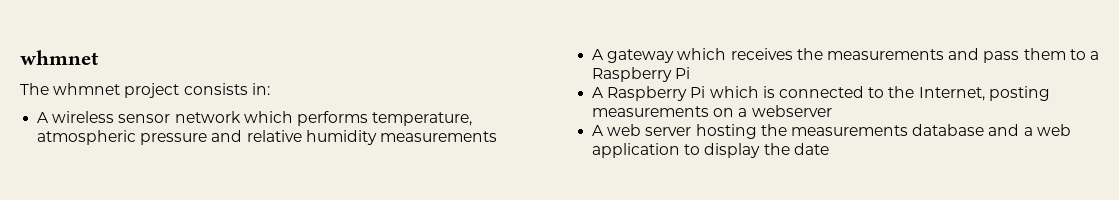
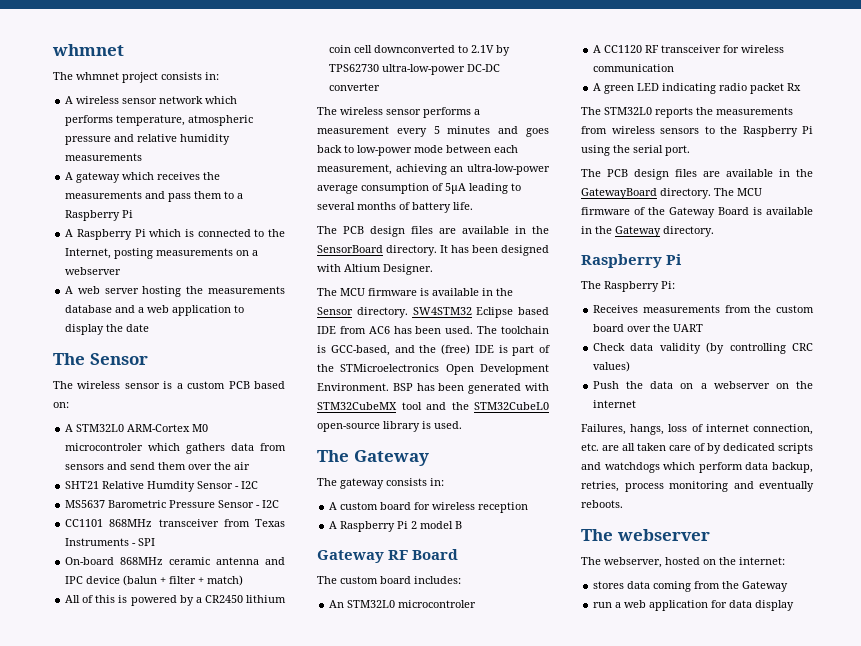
+ The Sensor
+ The wireless sensor is a custom PCB based on:
+ A STM32L0 ARM-Cortex M0 microcontroler which gathers data from sensors and send them over the air
+ SHT21 Relative Humdity Sensor - I2C
+ MS5637 Barometric Pressure Sensor - I2C
+ CC1101 868MHz transceiver from Texas Instruments - SPI
+ On-board 868MHz ceramic antenna and IPC device (balun + filter + match)
+ All of this is powered by a CR2450 lithium coin cell downconverted to 2.1V by TPS62730 ultra-low-power DC-DC converter
+ The wireless sensor performs a measurement every 5 minutes and goes back to low-power mode between each measurement, achieving an ultra-low-power average consumption of 5µA leading to several months of battery life.
+ The PCB design files are available in the SensorBoard directory. It has been designed with Altium Designer.
+ The MCU firmware is available in the Sensor directory. SW4STM32 Eclipse based IDE from AC6 has been used. The toolchain is GCC-based, and the (free) IDE is part of the STMicroelectronics Open Development Environment. BSP has been generated with STM32CubeMX tool and the STM32CubeL0 open-source library is used.
+ The Gateway
+ The gateway consists in:
+ A custom board for wireless reception
+ A Raspberry Pi 2 model B
+ Gateway RF Board
+ The custom board includes:
+ An STM32L0 microcontroler
+ A CC1120 RF transceiver for wireless communication
+ A green LED indicating radio packet Rx
+ The STM32L0 reports the measurements from wireless sensors to the Raspberry Pi using the serial port.
+ The PCB design files are available in the GatewayBoard directory. The MCU firmware of the Gateway Board is available in the Gateway directory.
+ Raspberry Pi
+ The Raspberry Pi:
+ Receives measurements from the custom board over the UART
+ Check data validity (by controlling CRC values)
+ Push the data on a webserver on the internet
+ Failures, hangs, loss of internet connection, etc. are all taken care of by dedicated scripts and watchdogs which perform data backup, retries, process monitoring and eventually reboots.
+ The webserver
+ The webserver, hosted on the internet:
+ stores data coming from the Gateway
+ run a web application for data display

